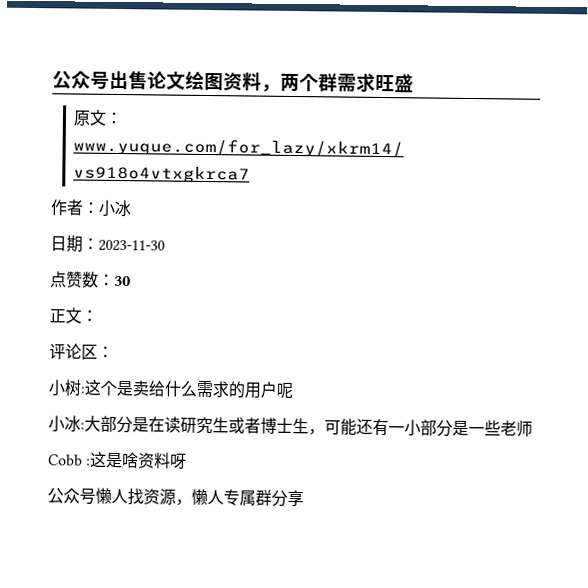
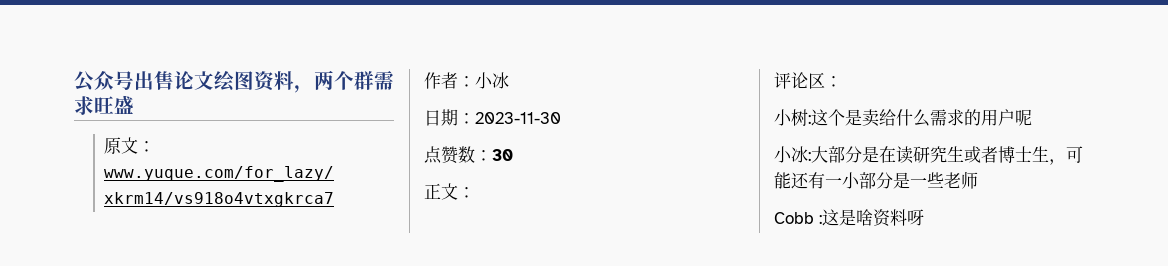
- 公众号懒人找资源，懒人专属群分享

